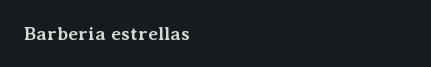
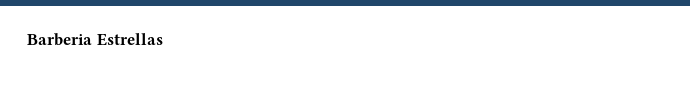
- Barberia estrellas
+ Barberia Estrellas

